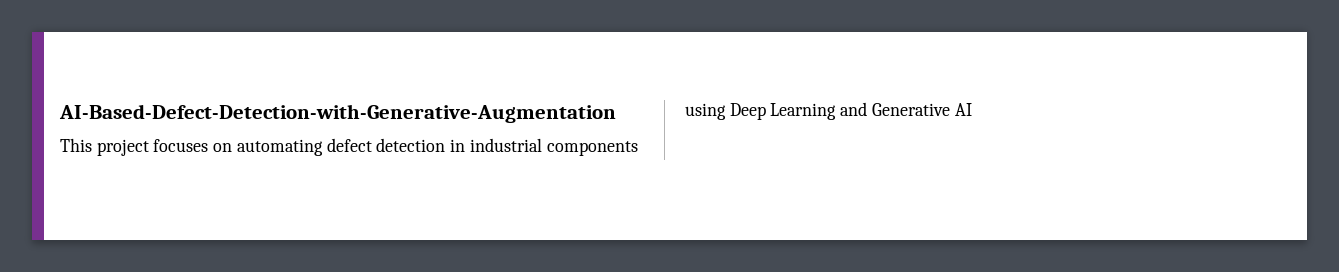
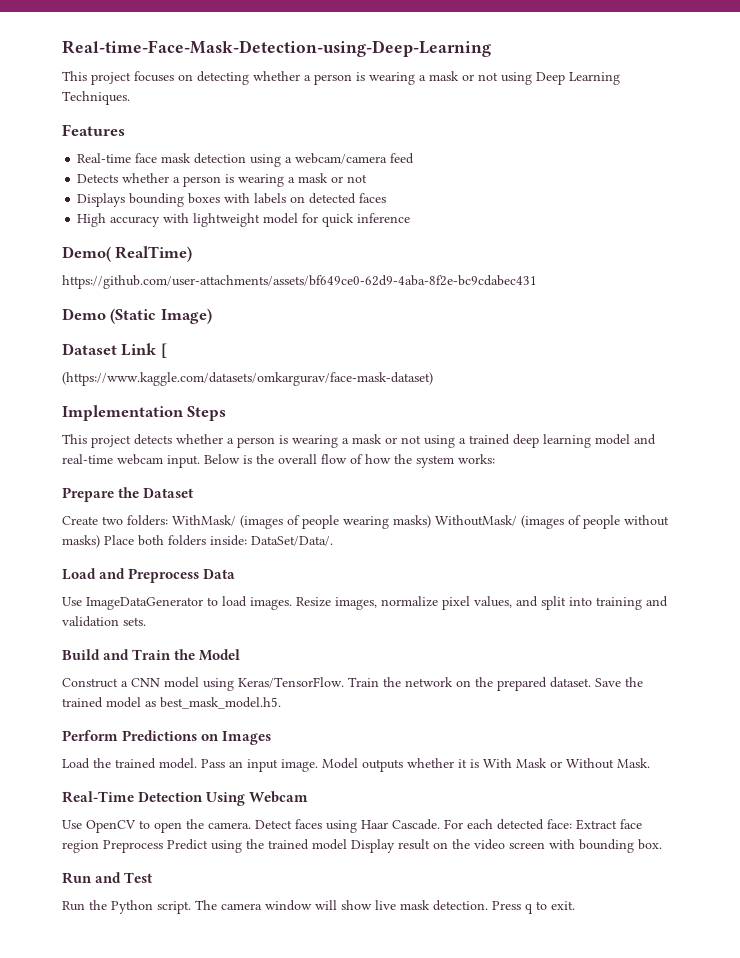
- AI-Based-Defect-Detection-with-Generative-Augmentation
+ Real-time-Face-Mask-Detection-using-Deep-Learning
- This project focuses on automating defect detection in industrial components using Deep Learning and Generative AI
+ This project focuses on detecting whether a person is wearing a mask or not using Deep Learning Techniques.
+ Features
+ Real-time face mask detection using a webcam/camera feed
+ Detects whether a person is wearing a mask or not
+ Displays bounding boxes with labels on detected faces
+ High accuracy with lightweight model for quick inference
+ Demo( RealTime)
+ https://github.com/user-attachments/assets/bf649ce0-62d9-4aba-8f2e-bc9cdabec431
+ Demo (Static Image)
+ Dataset Link [
+ (https://www.kaggle.com/datasets/omkargurav/face-mask-dataset)
+ Implementation Steps
+ This project detects whether a person is wearing a mask or not using a trained deep learning model and real-time webcam input. Below is the overall flow of how the system works:
+ Prepare the Dataset
+ Create two folders: WithMask/ (images of people wearing masks) WithoutMask/ (images of people without masks) Place both folders inside: DataSet/Data/.
+ Load and Preprocess Data
+ Use ImageDataGenerator to load images. Resize images, normalize pixel values, and split into training and validation sets.
+ Build and Train the Model
+ Construct a CNN model using Keras/TensorFlow. Train the network on the prepared dataset. Save the trained model as best_mask_model.h5.
+ Perform Predictions on Images
+ Load the trained model. Pass an input image. Model outputs whether it is With Mask or Without Mask.
+ Real-Time Detection Using Webcam
+ Use OpenCV to open the camera. Detect faces using Haar Cascade. For each detected face: Extract face region Preprocess Predict using the trained model Display result on the video screen with bounding box.
+ Run and Test
+ Run the Python script. The camera window will show live mask detection. Press q to exit.

